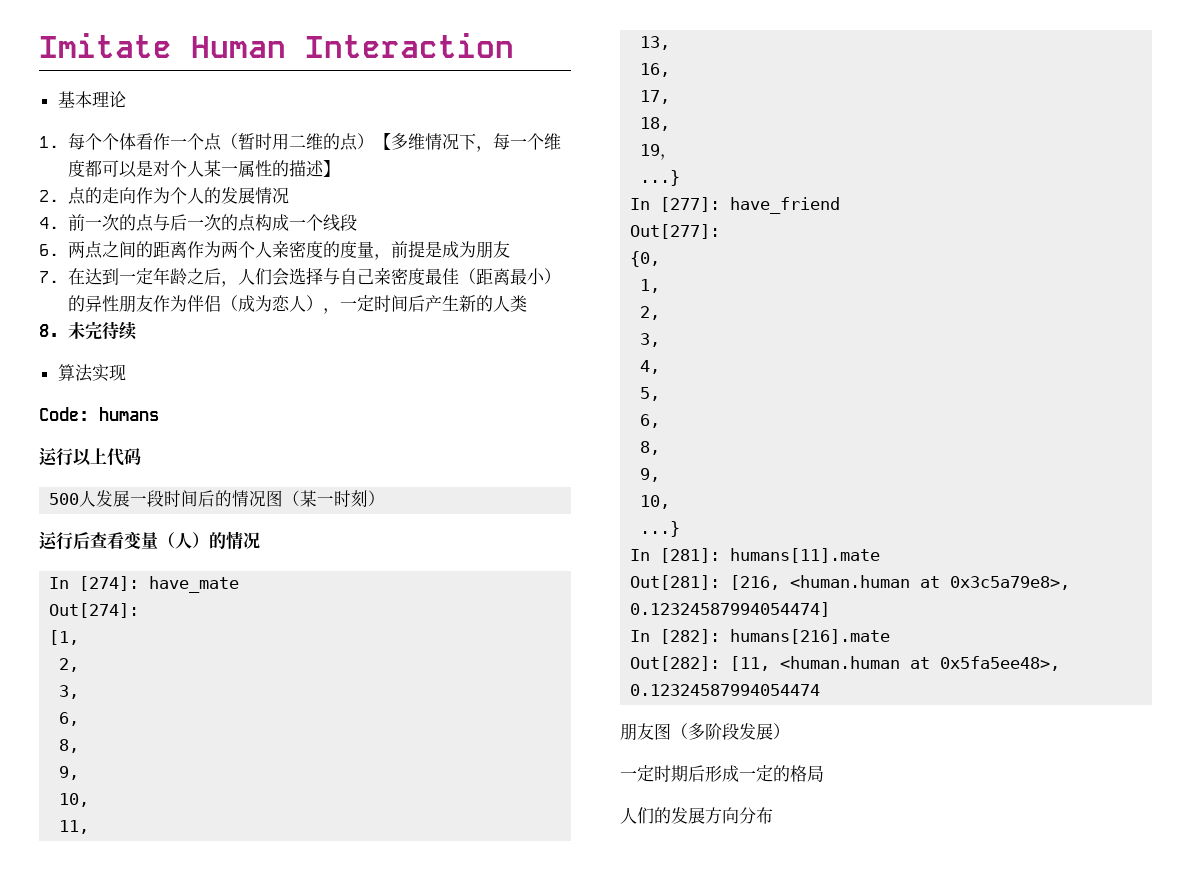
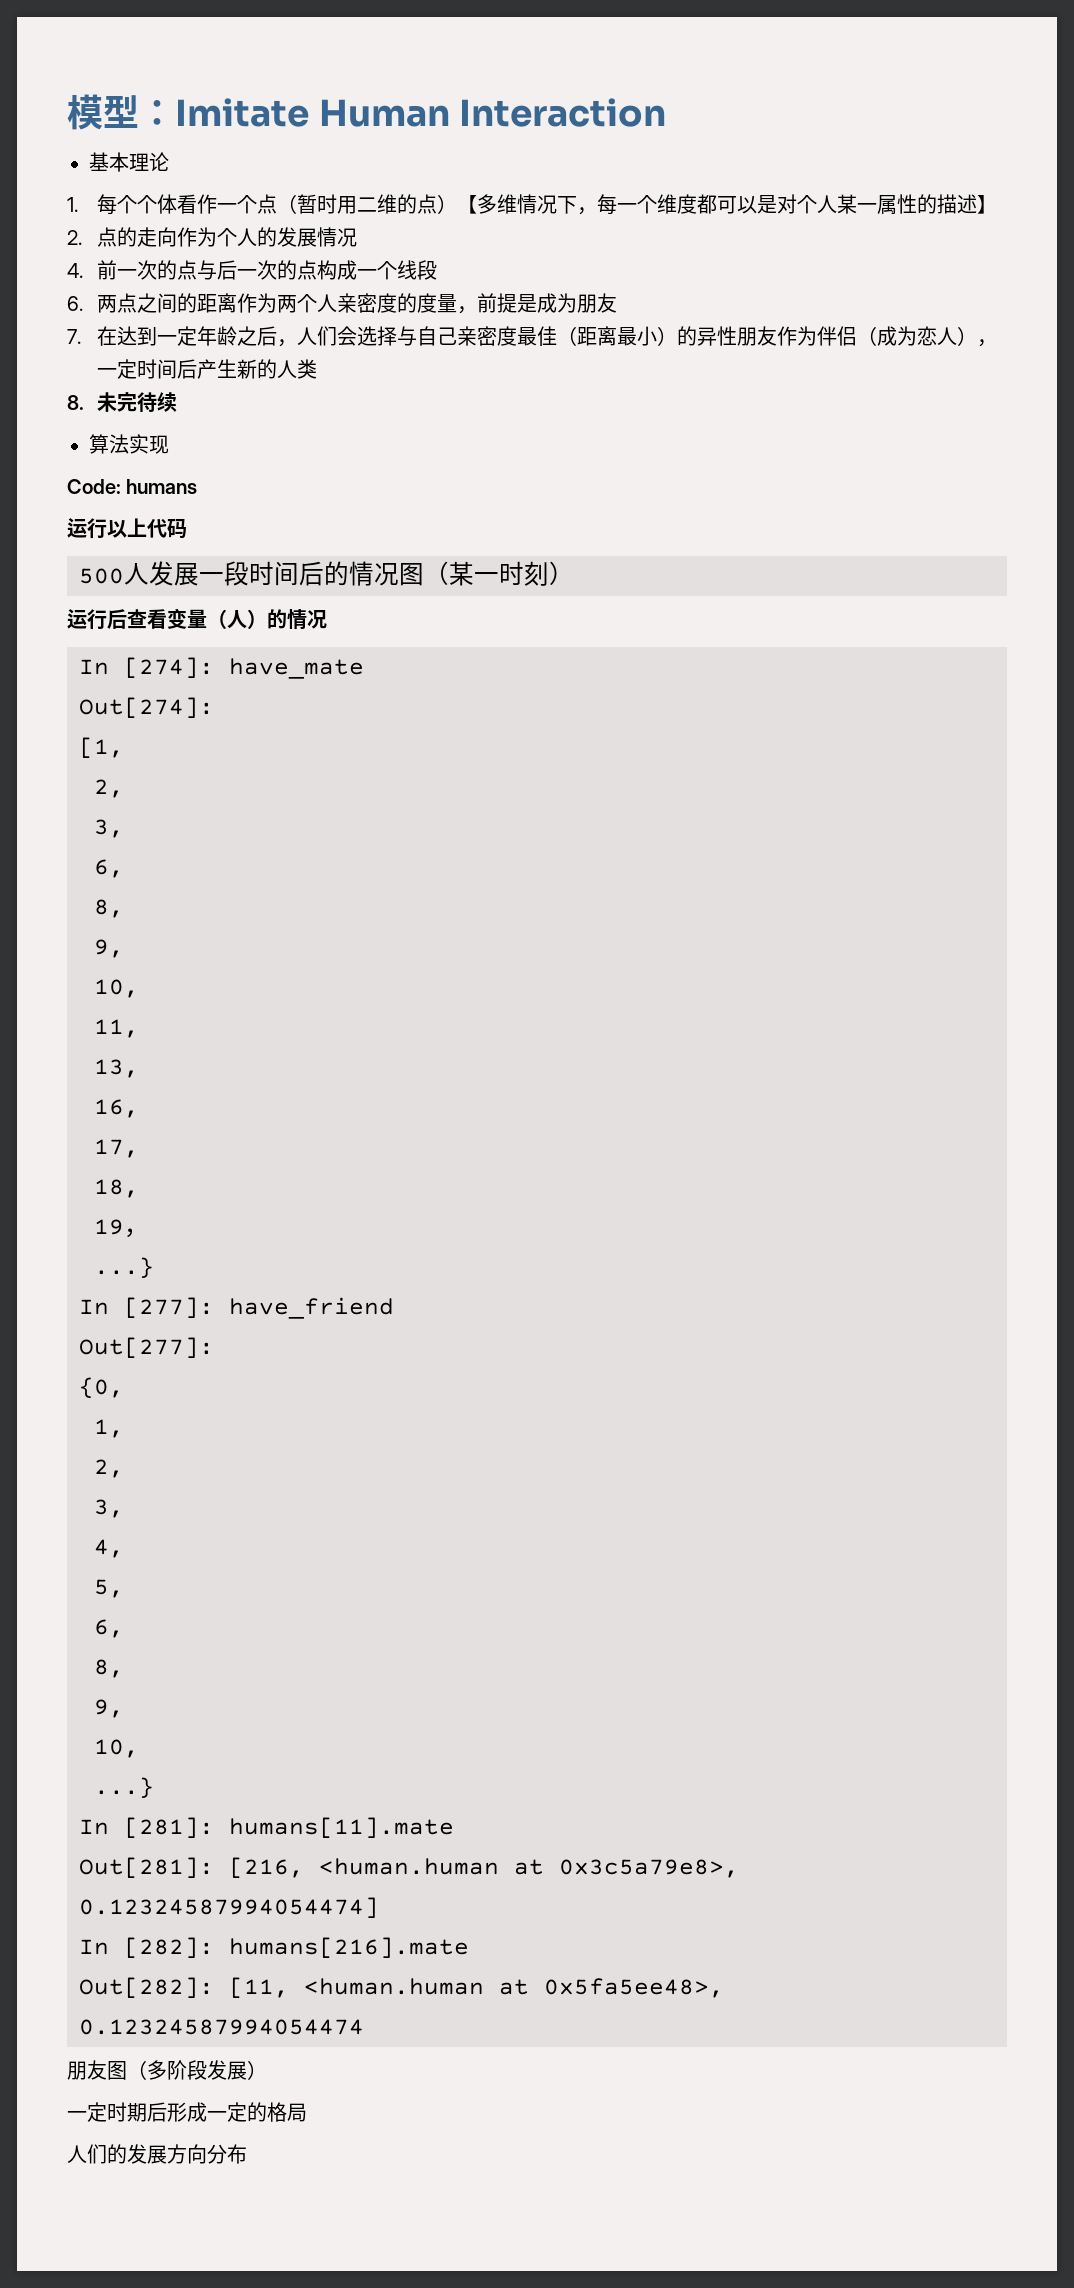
- Imitate Human Interaction
+ 模型：Imitate Human Interaction

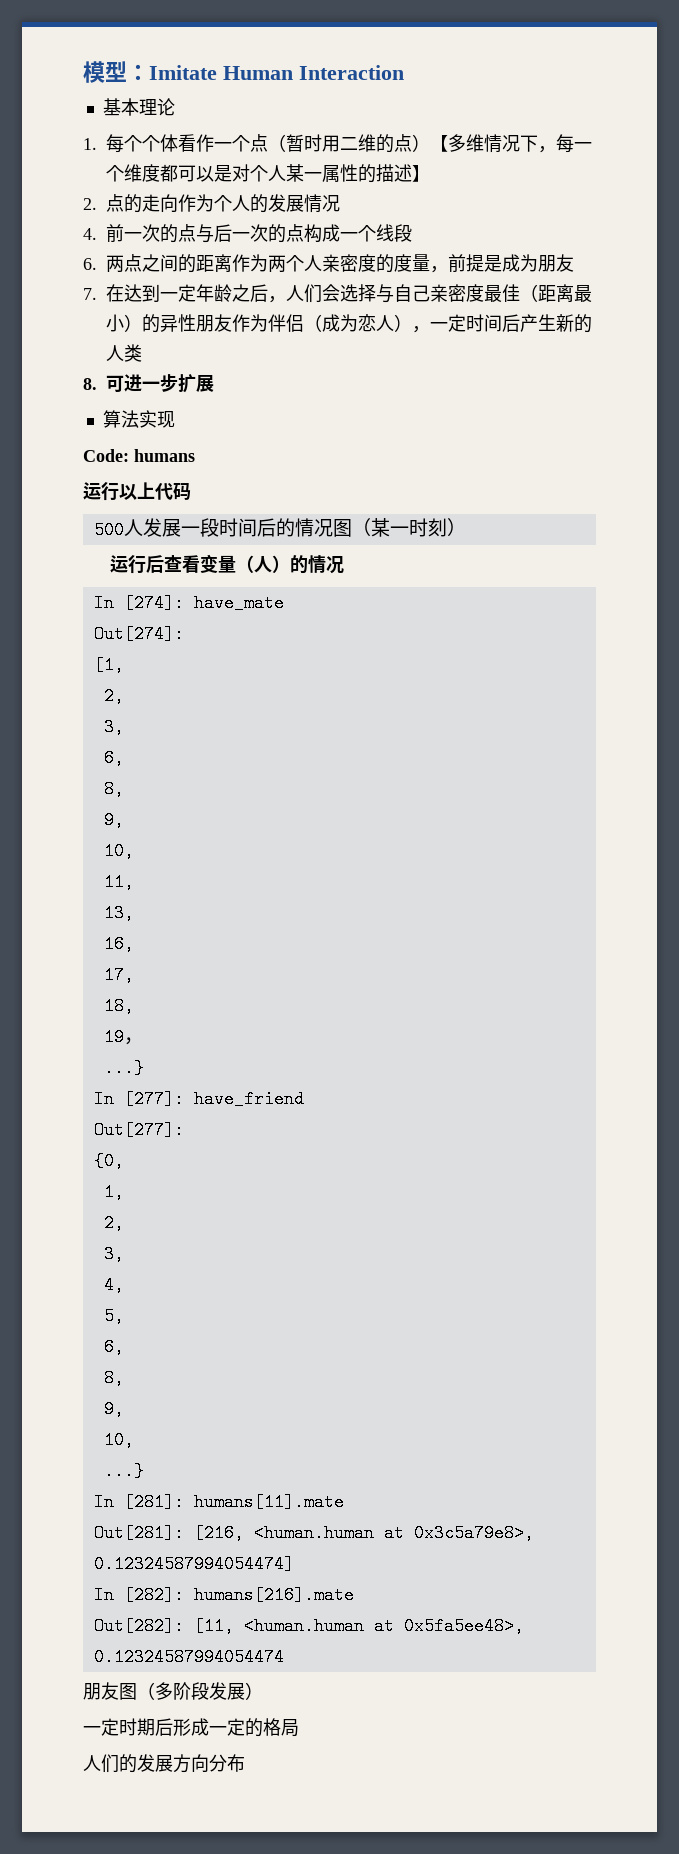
- 8.未完待续
+ 8.可进一步扩展

